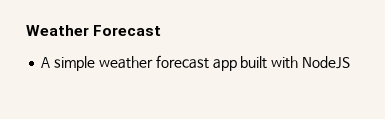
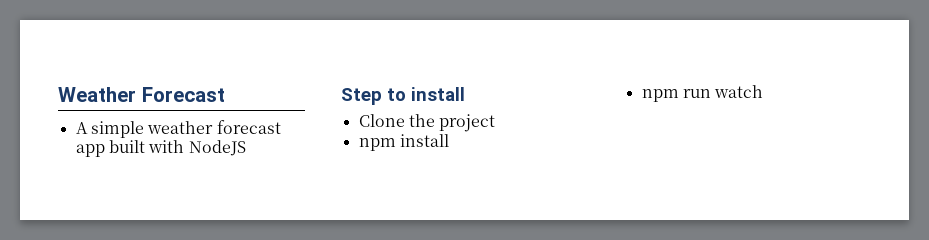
+ Step to install
+ Clone the project
+ npm install
+ npm run watch

